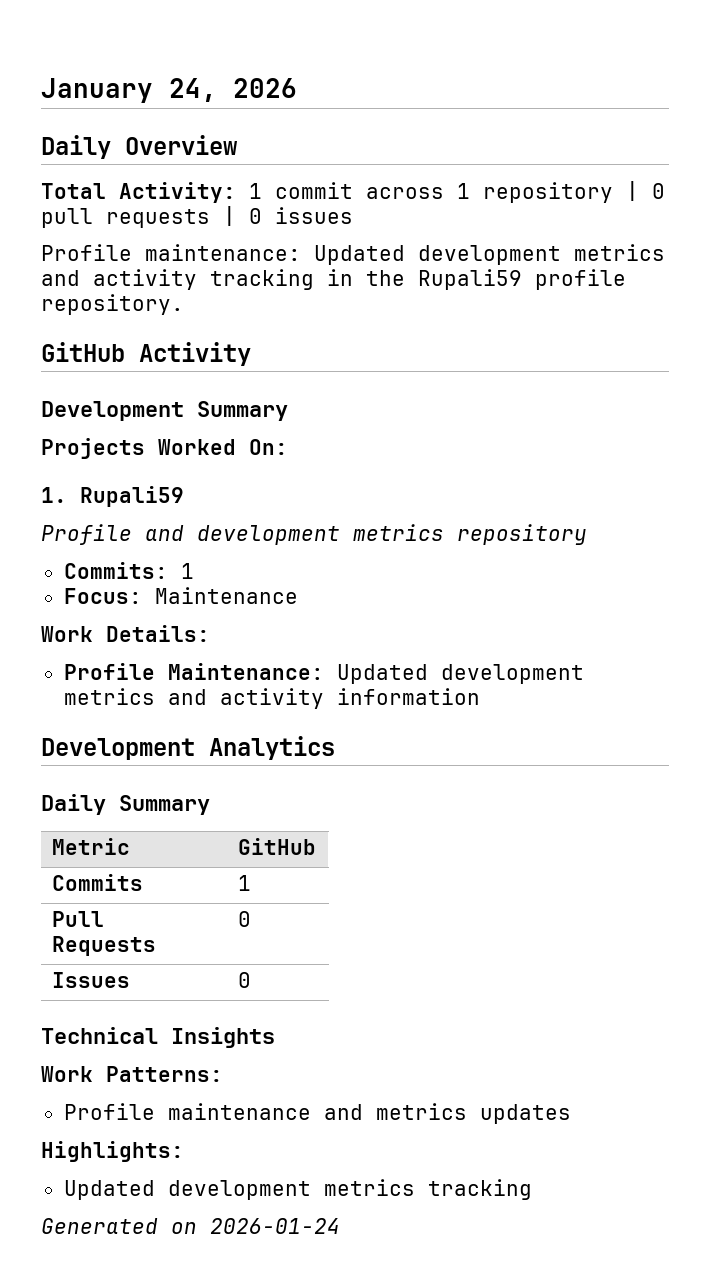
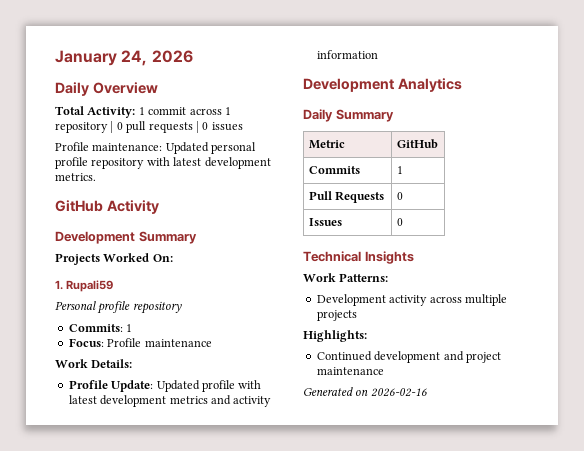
- Profile maintenance: Updated development metrics and activity tracking in the Rupali59 profile repository.
+ Profile maintenance: Updated personal profile repository with latest development metrics.
- Profile and development metrics repository
+ Personal profile repository
- Focus: Maintenance
+ Focus: Profile maintenance
- Profile Maintenance: Updated development metrics and activity information
+ Profile Update: Updated profile with latest development metrics and activity information
- Profile maintenance and metrics updates
+ Development activity across multiple projects
  Highlights:
- Updated development metrics tracking
+ Continued development and project maintenance
- Generated on 2026-01-24
+ Generated on 2026-02-16

